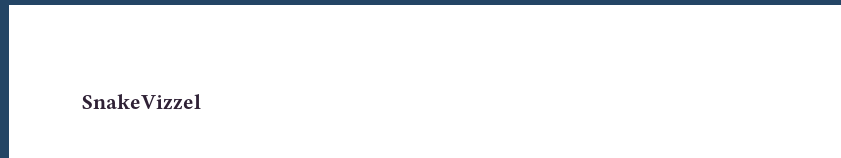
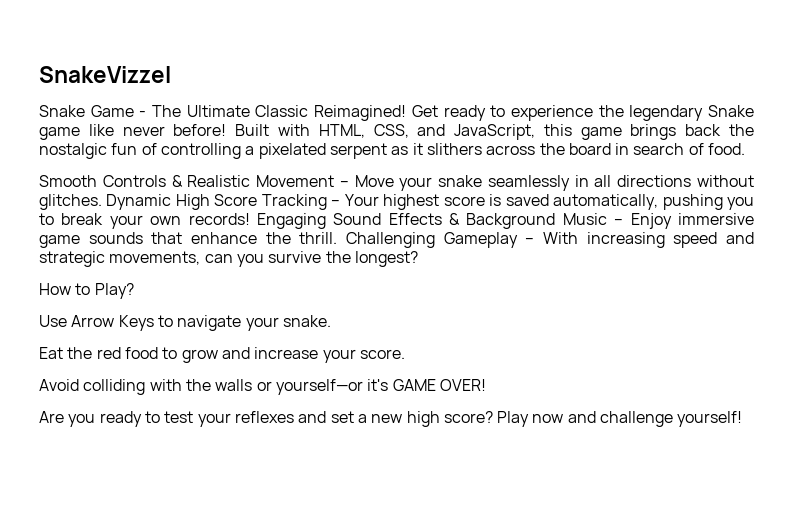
+ Snake Game - The Ultimate Classic Reimagined! Get ready to experience the legendary Snake game like never before! Built with HTML, CSS, and JavaScript, this game brings back the nostalgic fun of controlling a pixelated serpent as it slithers across the board in search of food.
+ Smooth Controls & Realistic Movement – Move your snake seamlessly in all directions without glitches. Dynamic High Score Tracking – Your highest score is saved automatically, pushing you to break your own records! Engaging Sound Effects & Background Music – Enjoy immersive game sounds that enhance the thrill. Challenging Gameplay – With increasing speed and strategic movements, can you survive the longest?
+ How to Play?
+ Use Arrow Keys to navigate your snake.
+ Eat the red food to grow and increase your score.
+ Avoid colliding with the walls or yourself—or it's GAME OVER!
+ Are you ready to test your reflexes and set a new high score? Play now and challenge yourself!

